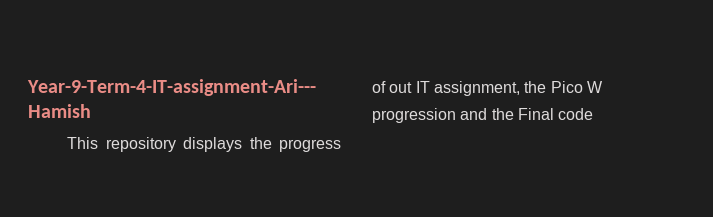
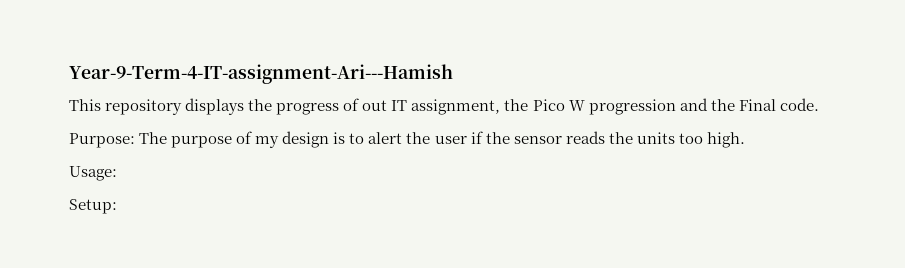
- This repository displays the progress of out IT assignment, the Pico W progression and the Final code
+ This repository displays the progress of out IT assignment, the Pico W progression and the Final code.
+ Purpose: The purpose of my design is to alert the user if the sensor reads the units too high.
+ Usage:
+ Setup:

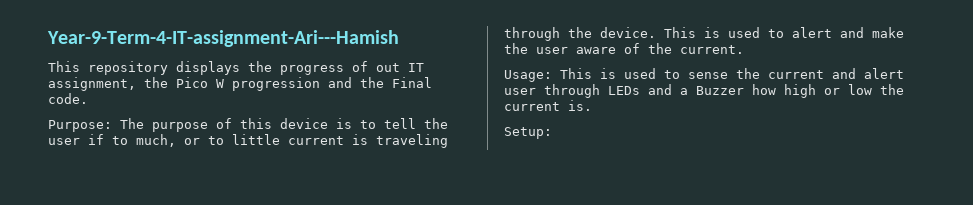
- Purpose: The purpose of my design is to alert the user if the sensor reads the units too high.
- Usage:
+ Purpose: The purpose of this device is to tell the user if to much, or to little current is traveling through the device. This is used to alert and make the user aware of the current.
+ Usage: This is used to sense the current and alert user through LEDs and a Buzzer how high or low the current is.

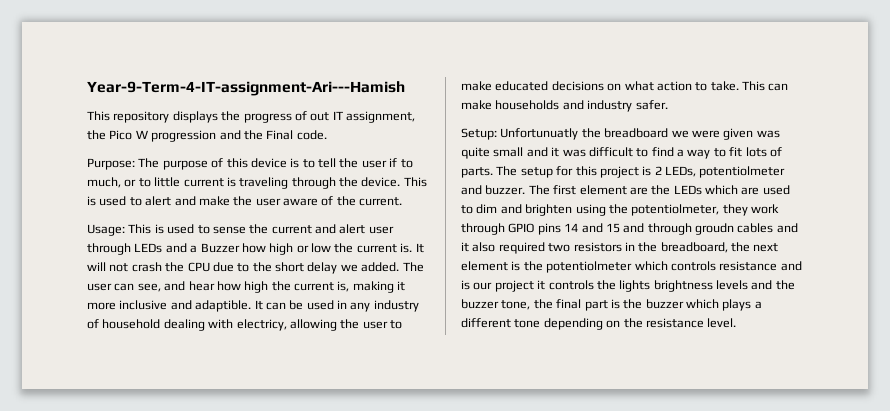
- Usage: This is used to sense the current and alert user through LEDs and a Buzzer how high or low the current is.
- Setup:
+ Usage: This is used to sense the current and alert user through LEDs and a Buzzer how high or low the current is. It will not crash the CPU due to the short delay we added. The user can see, and hear how high the current is, making it more inclusive and adaptible. It can be used in any industry of household dealing with electricy, allowing the user to make educated decisions on what action to take. This can make households and industry safer.
+ Setup: Unfortunuatly the breadboard we were given was quite small and it was difficult to find a way to fit lots of parts. The setup for this project is 2 LEDs, potentiolmeter and buzzer. The first element are the LEDs which are used to dim and brighten using the potentiolmeter, they work through GPIO pins 14 and 15 and through groudn cables and it also required two resistors in the breadboard, the next element is the potentiolmeter which controls resistance and is our project it controls the lights brightness levels and the buzzer tone, the final part is the buzzer which plays a different tone depending on the resistance level.

